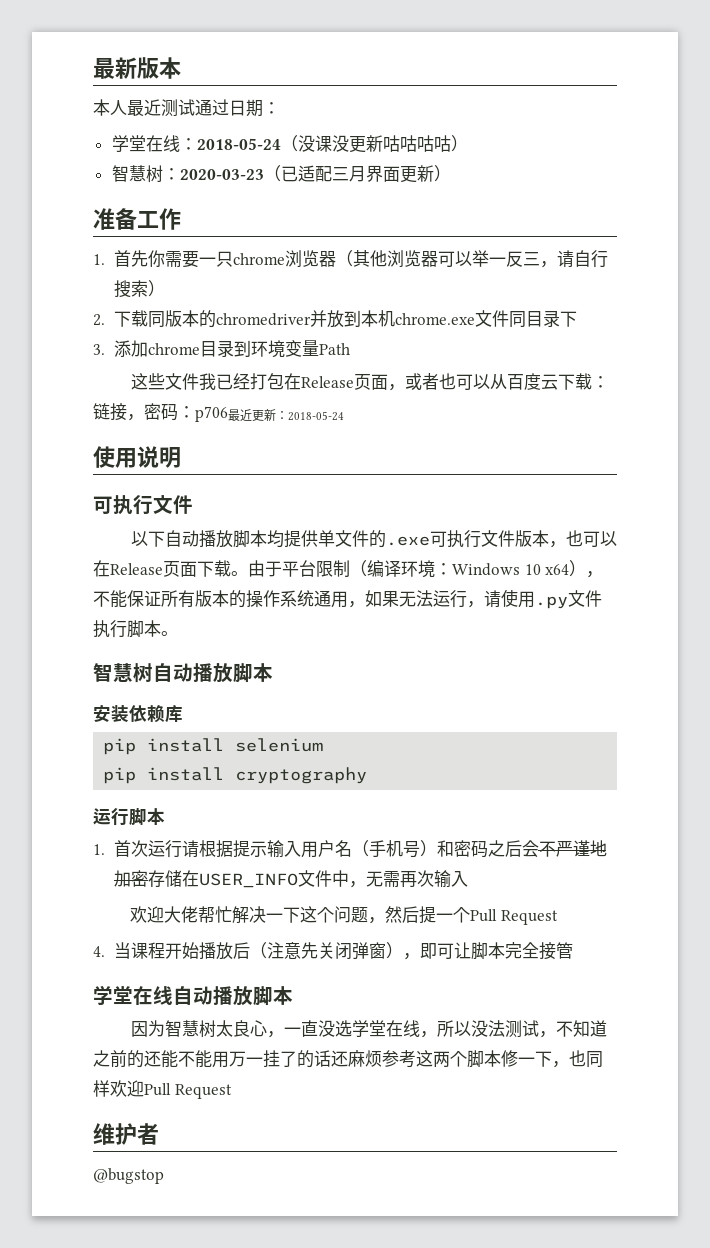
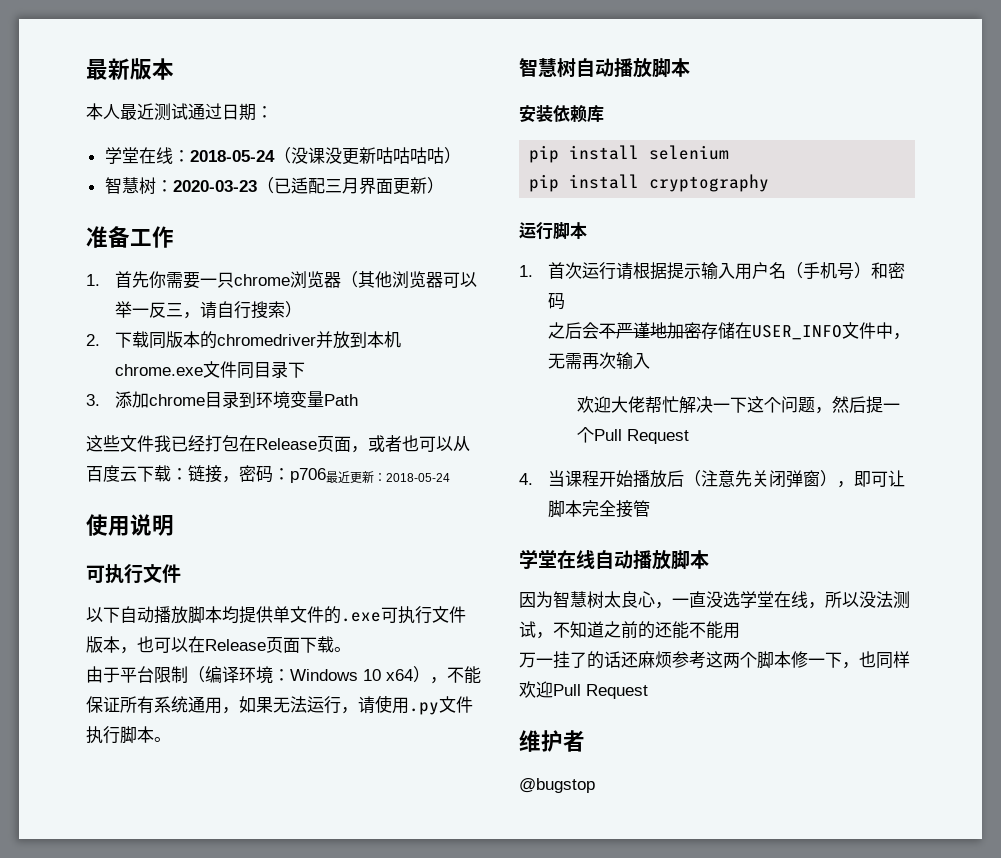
- 以下自动播放脚本均提供单文件的.exe可执行文件版本，也可以在Release页面下载。由于平台限制（编译环境：Windows 10 x64），不能保证所有版本的操作系统通用，如果无法运行，请使用.py文件执行脚本。
+ 以下自动播放脚本均提供单文件的.exe可执行文件版本，也可以在Release页面下载。
+ 由于平台限制（编译环境：Windows 10 x64），不能保证所有系统通用，如果无法运行，请使用.py文件执行脚本。
- 1.首次运行请根据提示输入用户名（手机号）和密码之后会不严谨地加密存储在USER_INFO文件中，无需再次输入
+ 1.首次运行请根据提示输入用户名（手机号）和密码
+ 之后会不严谨地加密存储在USER_INFO文件中，无需再次输入
- 因为智慧树太良心，一直没选学堂在线，所以没法测试，不知道之前的还能不能用万一挂了的话还麻烦参考这两个脚本修一下，也同样欢迎Pull Request
+ 因为智慧树太良心，一直没选学堂在线，所以没法测试，不知道之前的还能不能用
+ 万一挂了的话还麻烦参考这两个脚本修一下，也同样欢迎Pull Request

